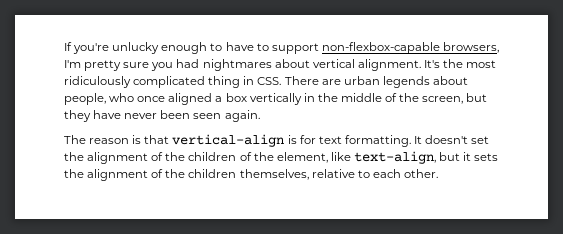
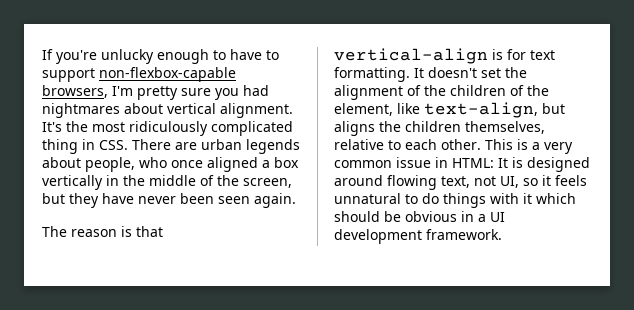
- It doesn't set the alignment of the children of the element, like text-align, but it sets the alignment of the children themselves, relative to each other.
+ It doesn't set the alignment of the children of the element, like text-align, but aligns the children themselves, relative to each other.
+ This is a very common issue in HTML: It is designed around flowing text, not UI, so it feels unnatural to do things with it which should be obvious in a UI development framework.

